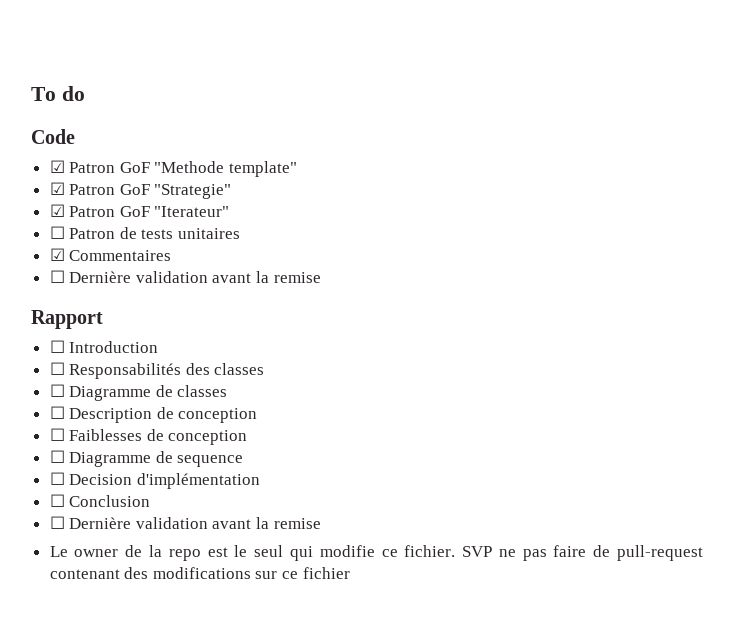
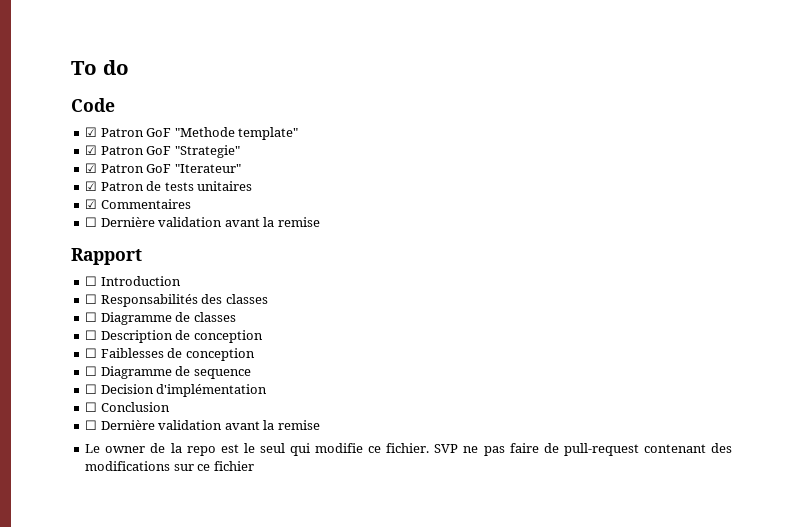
- ☐ Patron de tests unitaires
+ ☑ Patron de tests unitaires

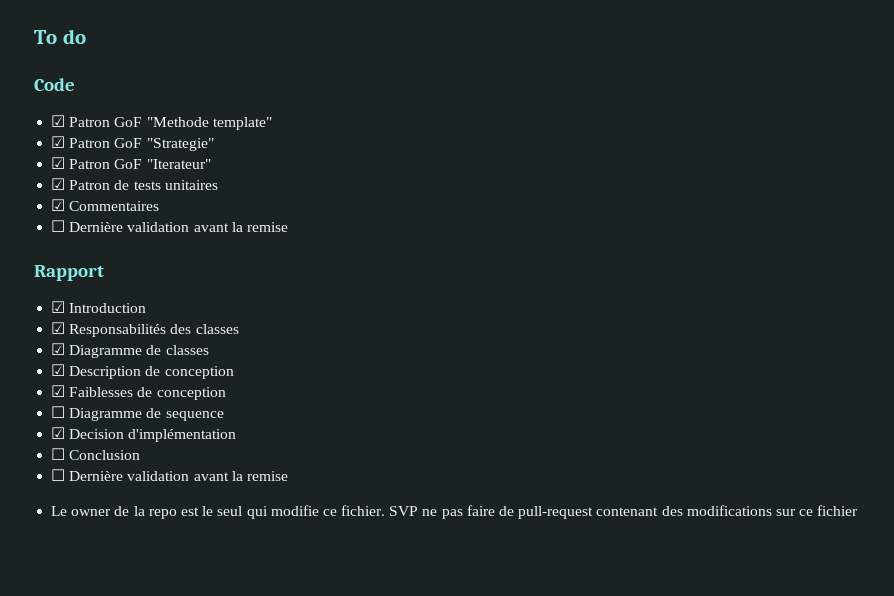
- ☐ Introduction
+ ☑ Introduction
- ☐ Responsabilités des classes
+ ☑ Responsabilités des classes
- ☐ Diagramme de classes
+ ☑ Diagramme de classes
- ☐ Description de conception
+ ☑ Description de conception
- ☐ Faiblesses de conception
+ ☑ Faiblesses de conception
- ☐ Decision d'implémentation
+ ☑ Decision d'implémentation

